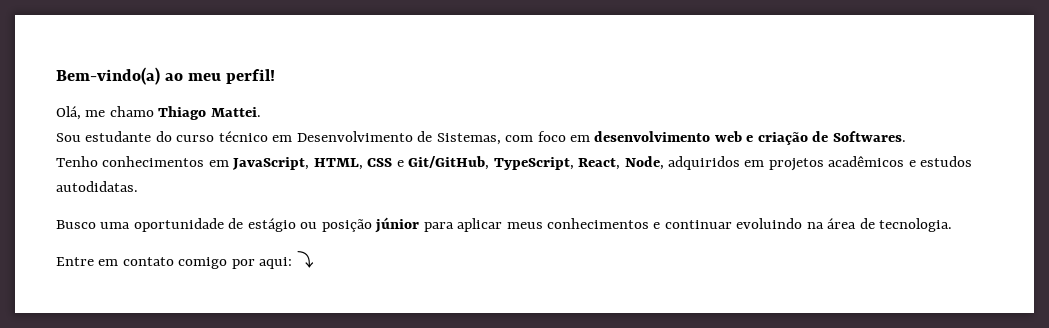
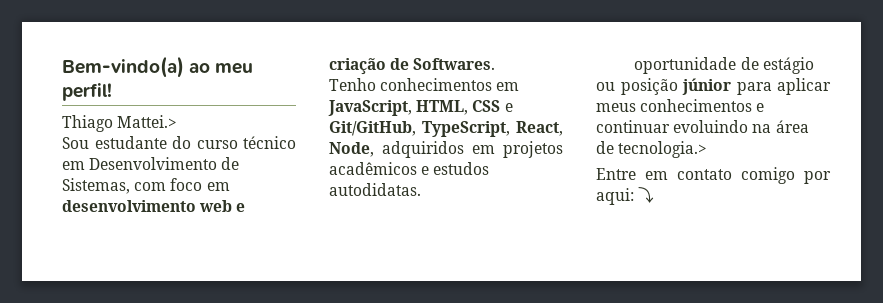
- Olá, me chamo Thiago Mattei.
+ Thiago Mattei.>
- Busco uma oportunidade de estágio ou posição júnior para aplicar meus conhecimentos e continuar evoluindo na área de tecnologia.
+ oportunidade de estágio ou posição júnior para aplicar meus conhecimentos e continuar evoluindo na área de tecnologia.>

